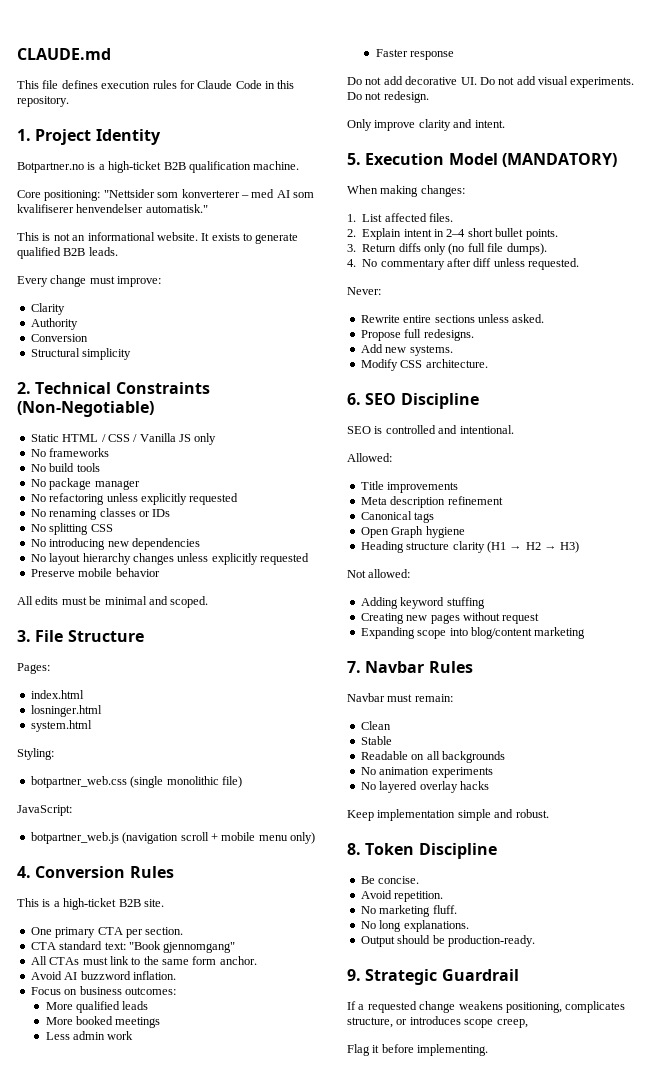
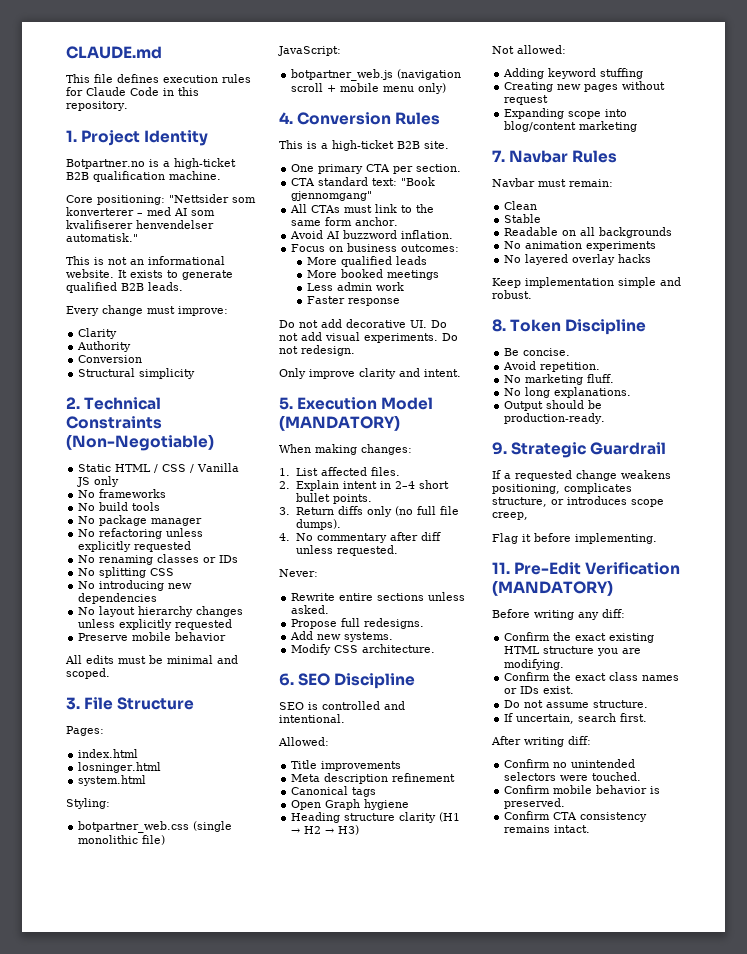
+ 11. Pre-Edit Verification (MANDATORY)
+ Before writing any diff:
+ Confirm the exact existing HTML structure you are modifying.
+ Confirm the exact class names or IDs exist.
+ Do not assume structure.
+ If uncertain, search first.
+ After writing diff:
+ Confirm no unintended selectors were touched.
+ Confirm mobile behavior is preserved.
+ Confirm CTA consistency remains intact.

